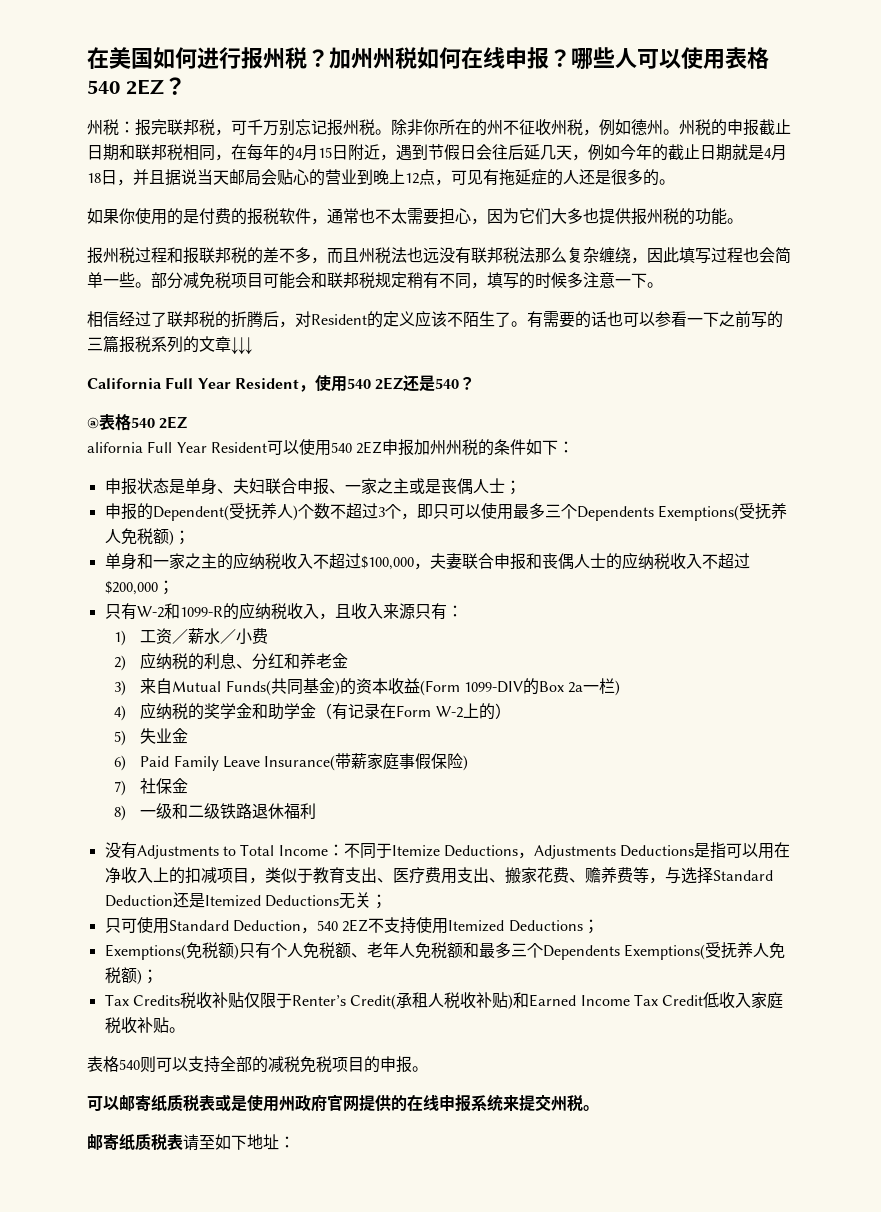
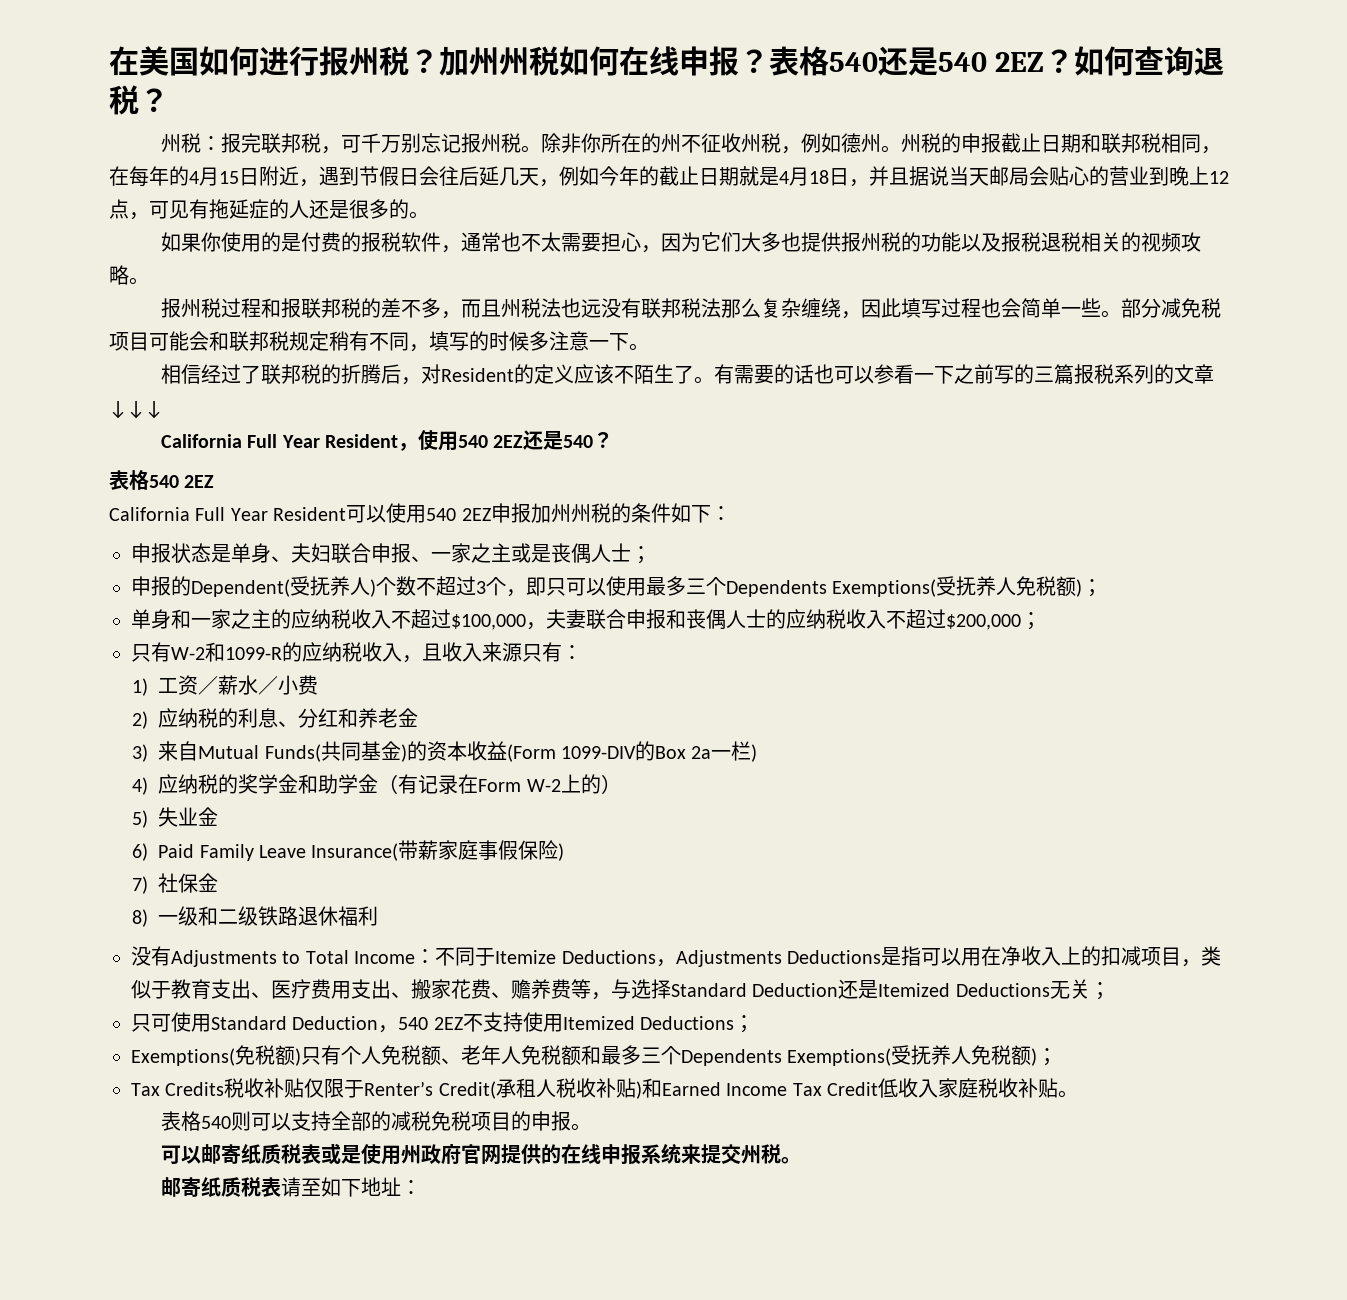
- 哪些人可以使用表格540 2EZ？
+ 表格540还是540 2EZ？如何查询退税？
- 如果你使用的是付费的报税软件，通常也不太需要担心，因为它们大多也提供报州税的功能。
+ 如果你使用的是付费的报税软件，通常也不太需要担心，因为它们大多也提供报州税的功能以及报税退税相关的视频攻略。
- ⓐ表格540 2EZ
+ 表格540 2EZ
- alifornia Full Year Resident可以使用540 2EZ申报加州州税的条件如下：
+ California Full Year Resident可以使用540 2EZ申报加州州税的条件如下：

